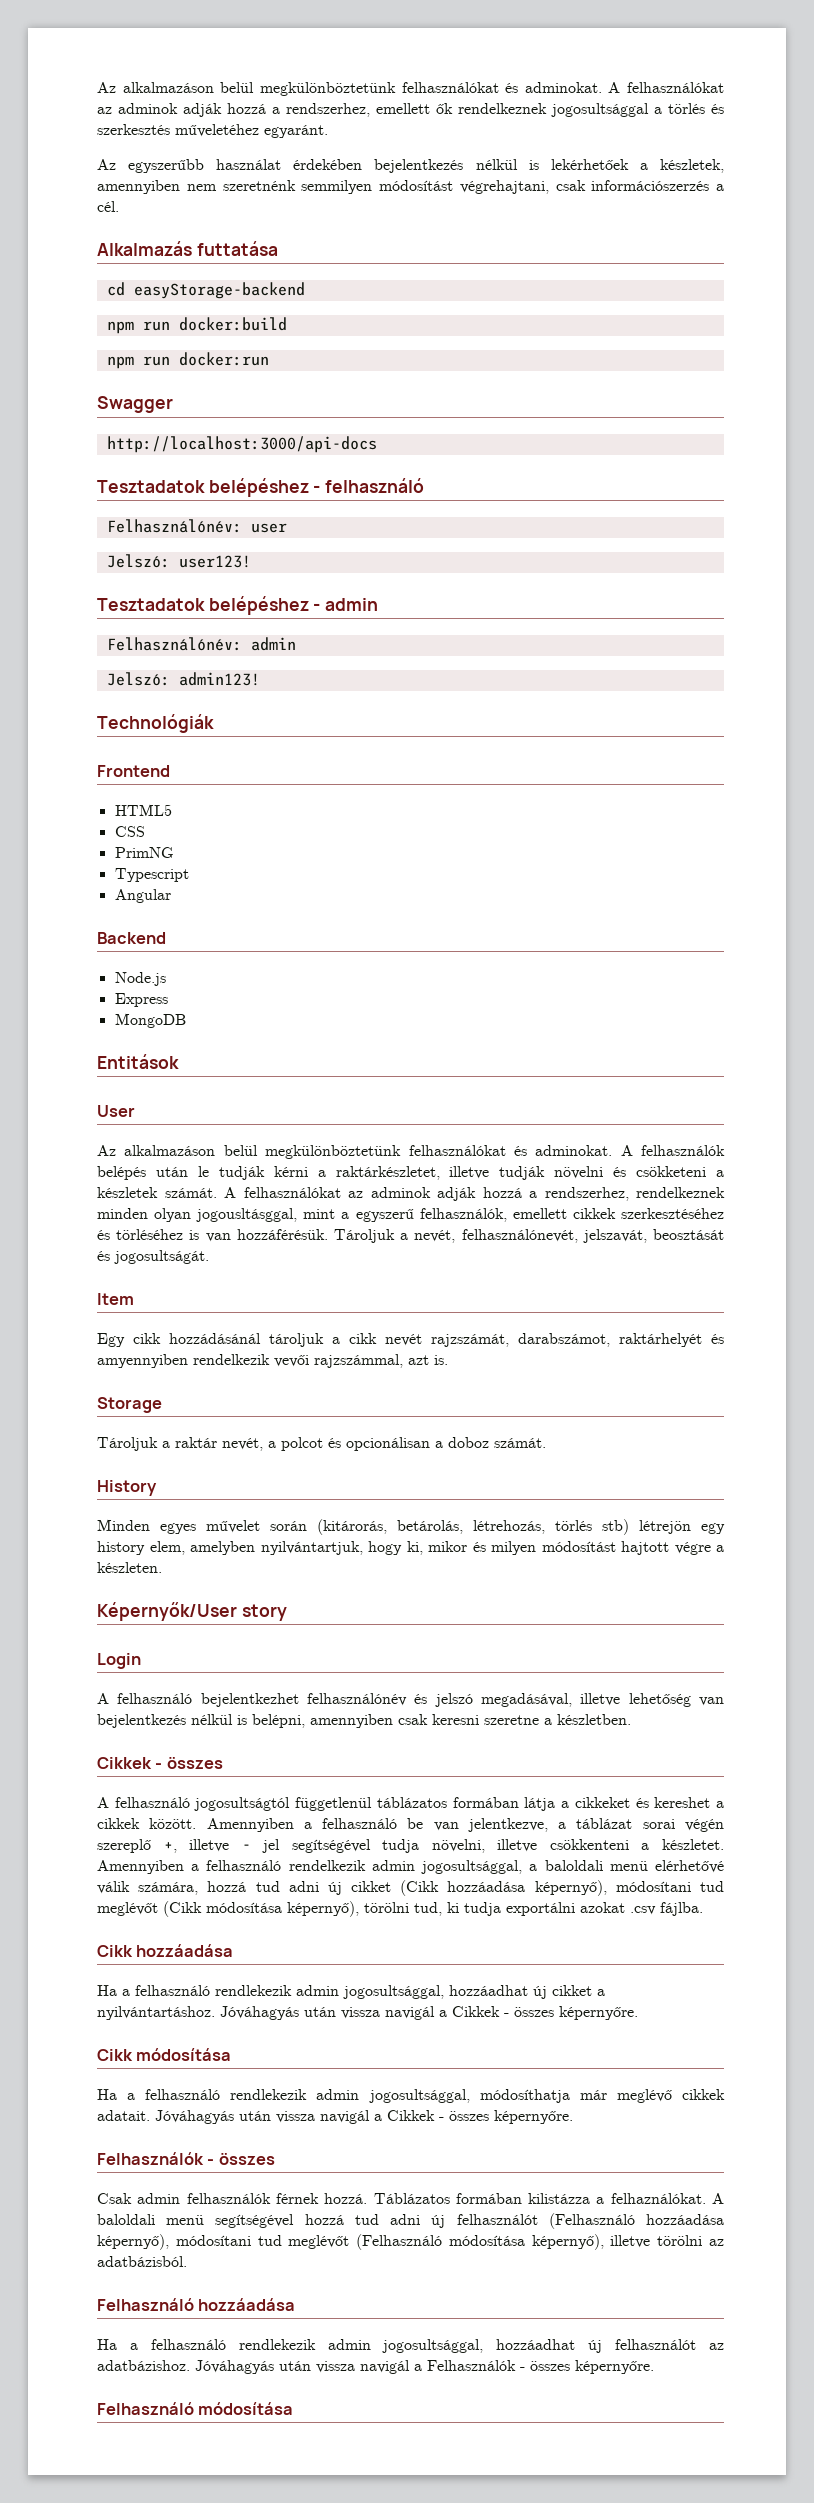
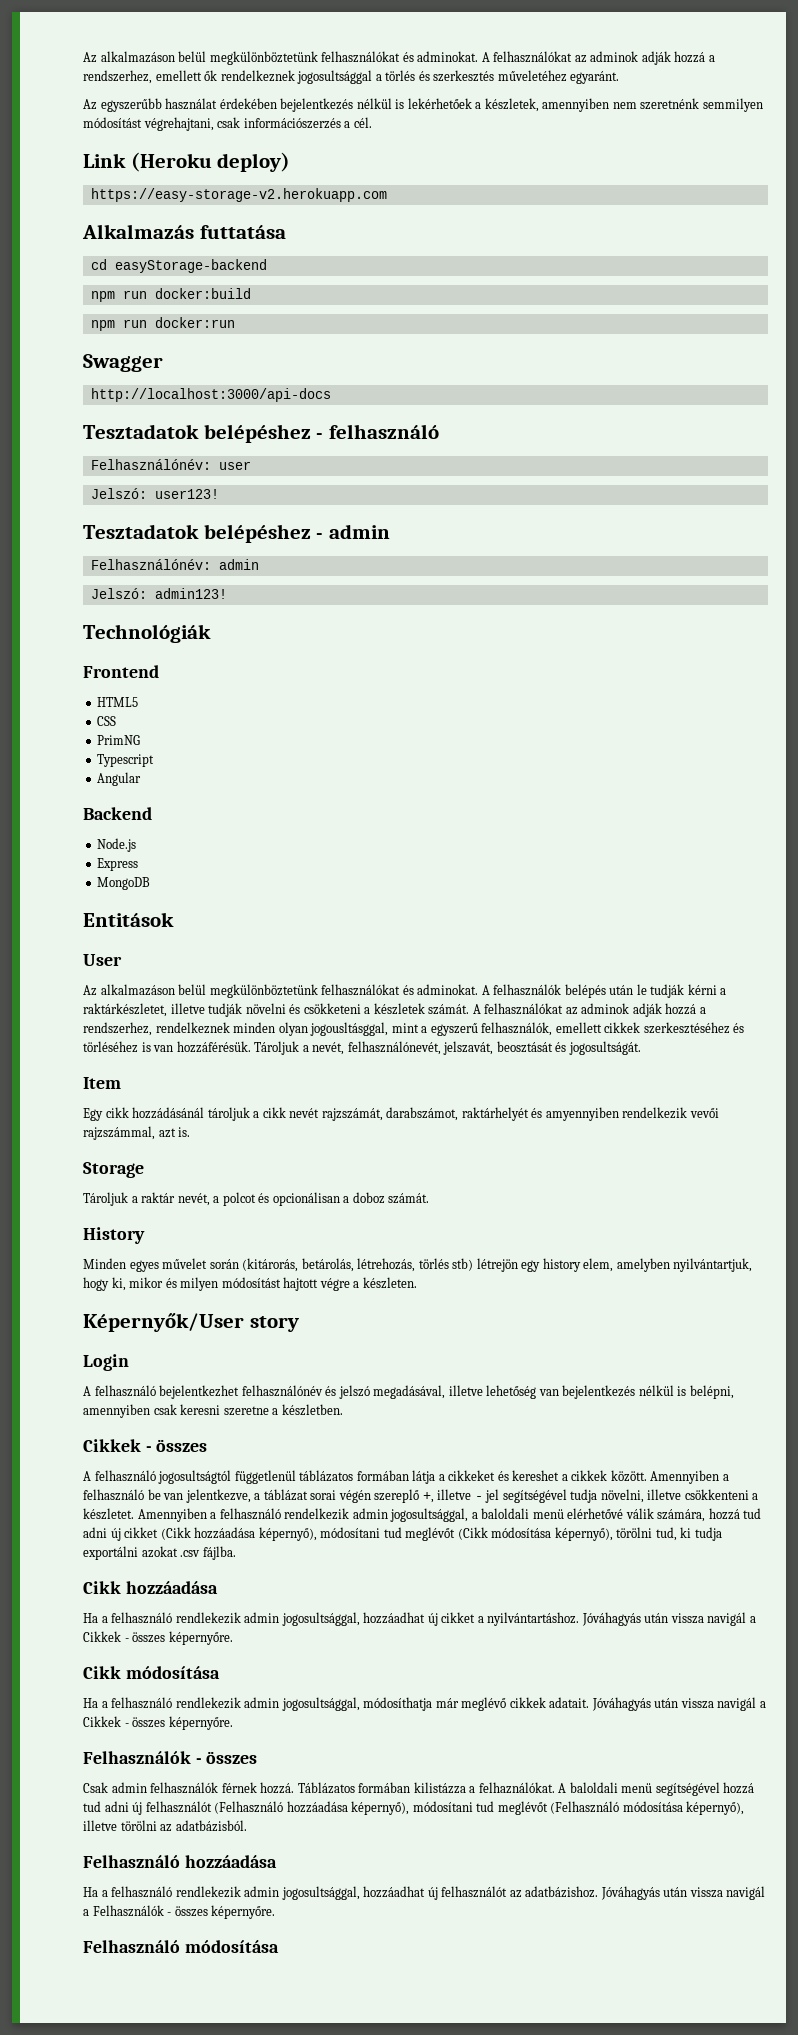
+ Link (Heroku deploy)
+ https://easy-storage-v2.herokuapp.com

